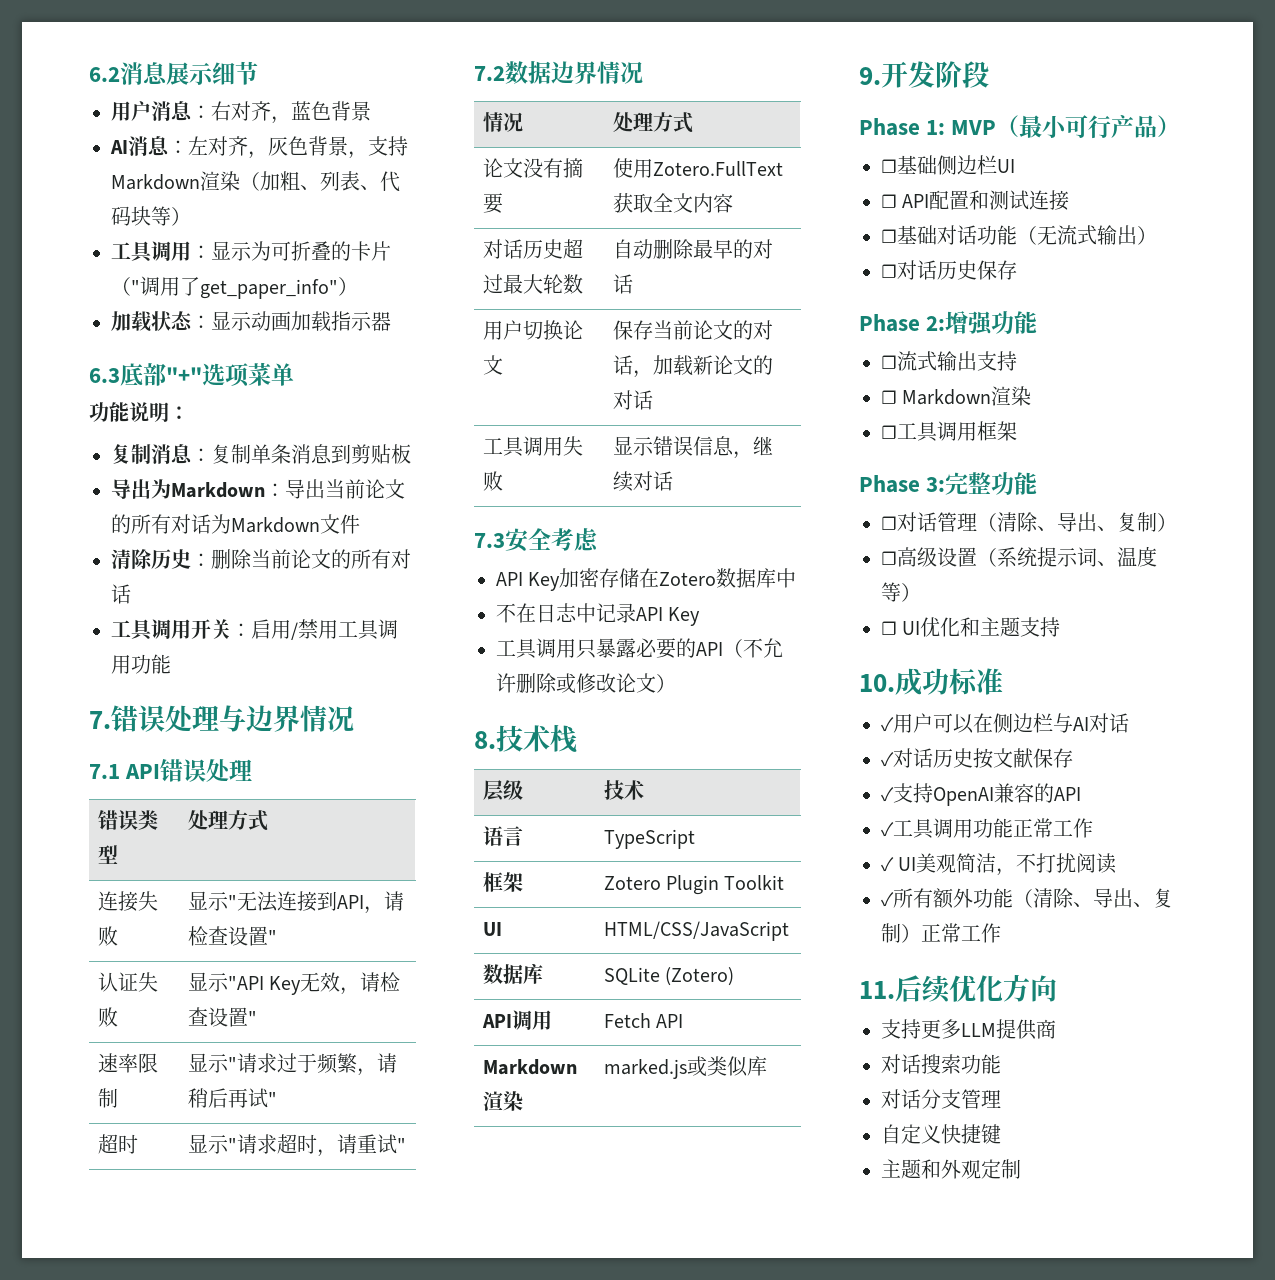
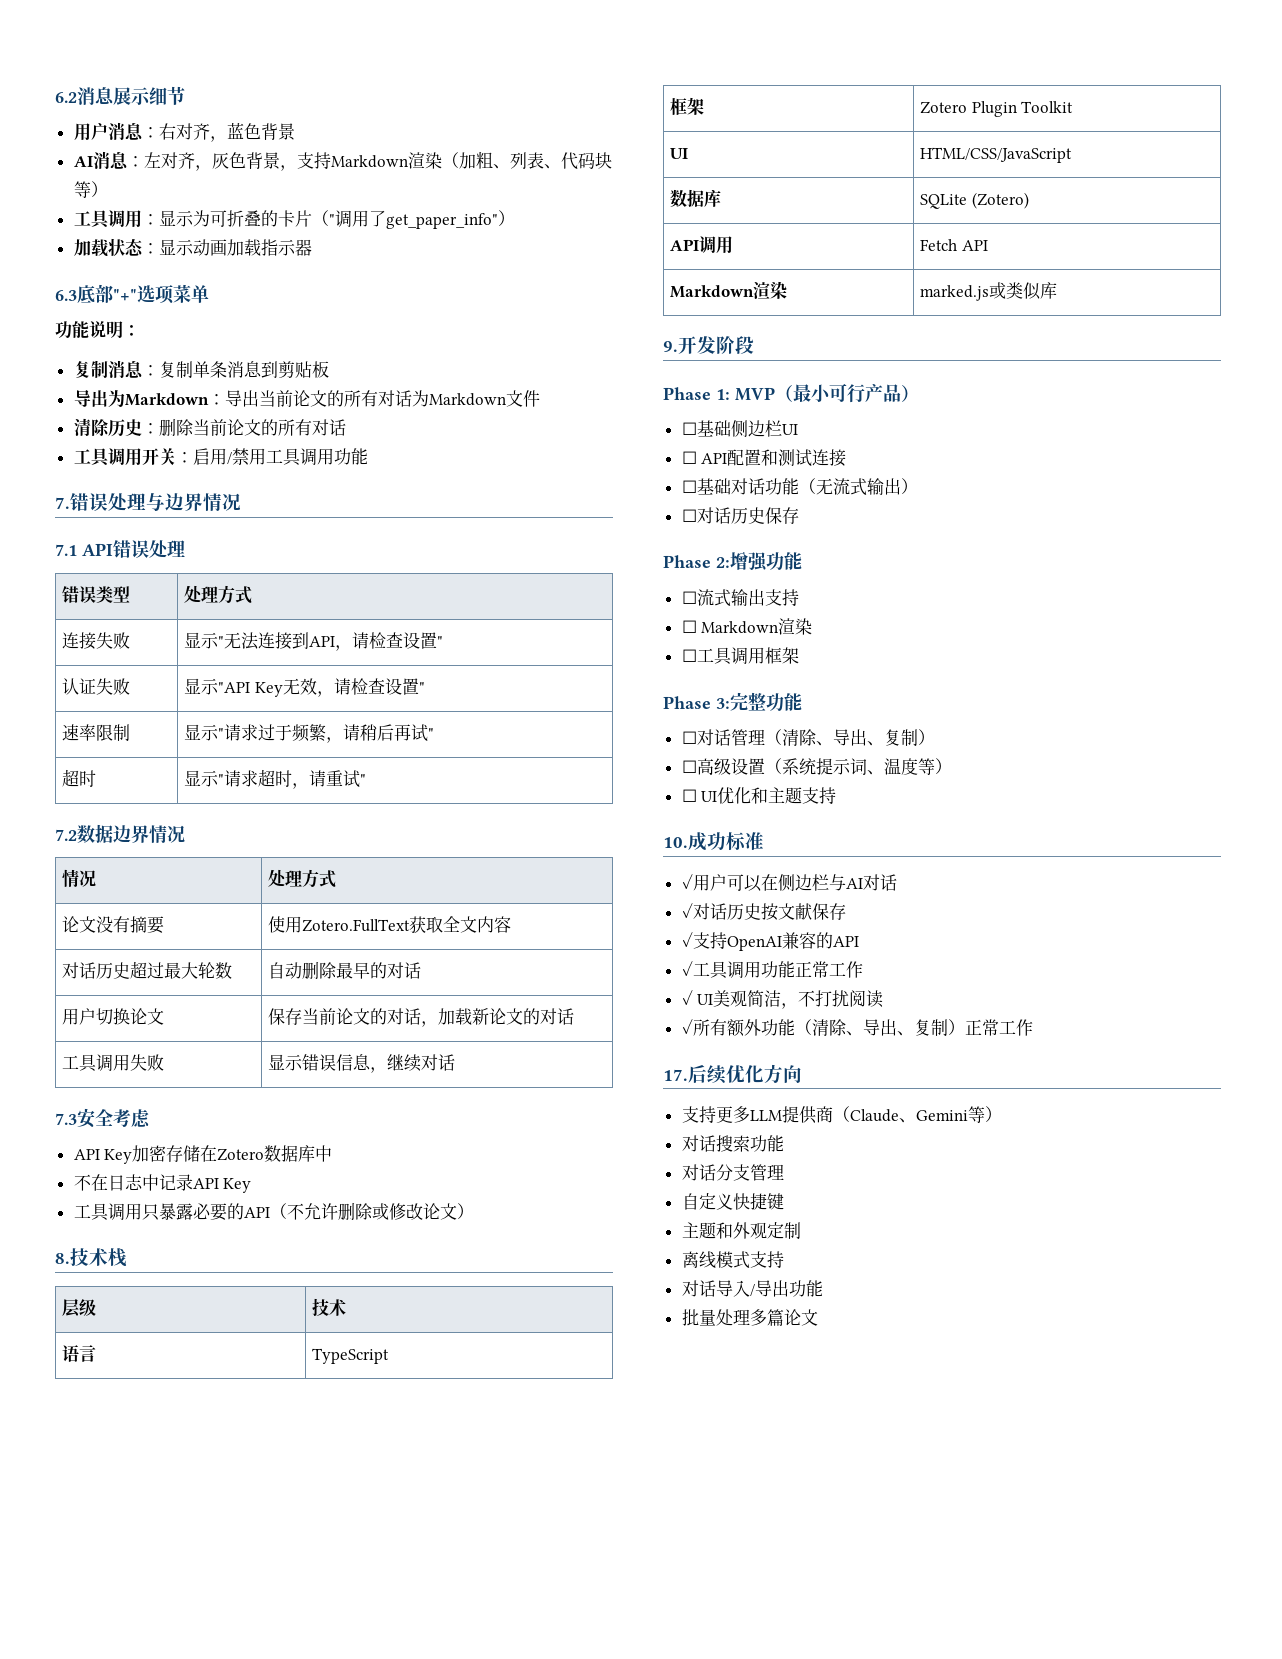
- 11.后续优化方向
+ 17.后续优化方向
- 支持更多LLM提供商
+ 支持更多LLM提供商（Claude、Gemini等）
+ 离线模式支持
+ 对话导入/导出功能
+ 批量处理多篇论文

